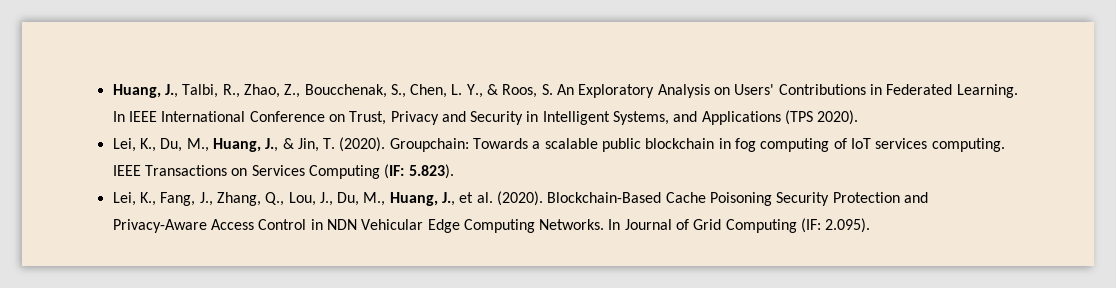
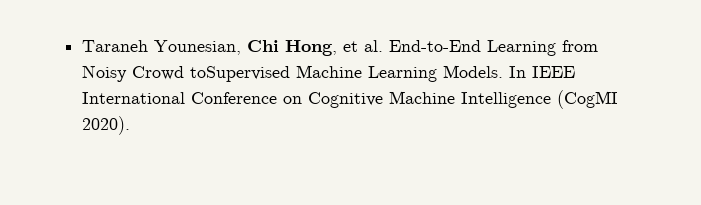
- Huang, J., Talbi, R., Zhao, Z., Boucchenak, S., Chen, L. Y., & Roos, S. An Exploratory Analysis on Users' Contributions in Federated Learning.
+ Taraneh Younesian, Chi Hong, et al. End-to-End Learning from Noisy Crowd toSupervised Machine Learning Models.
- In IEEE International Conference on Trust, Privacy and Security in Intelligent Systems, and Applications (TPS 2020).
- Lei, K., Du, M., Huang, J., & Jin, T. (2020). Groupchain: Towards a scalable public blockchain in fog computing of IoT services computing. IEEE Transactions on Services Computing (IF: 5.823).
- Lei, K., Fang, J., Zhang, Q., Lou, J., Du, M., Huang, J., et al. (2020). Blockchain-Based Cache Poisoning Security Protection and Privacy-Aware Access Control in NDN Vehicular Edge Computing Networks. In Journal of Grid Computing (IF: 2.095).
+ In IEEE International Conference on Cognitive Machine Intelligence (CogMI 2020).

